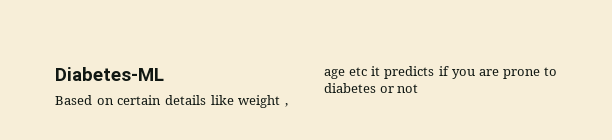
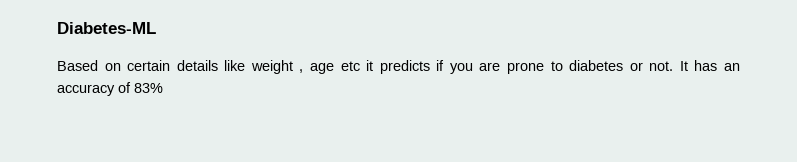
- Based on certain details like weight , age etc it predicts if you are prone to diabetes or not
+ Based on certain details like weight , age etc it predicts if you are prone to diabetes or not. It has an accuracy of 83%

